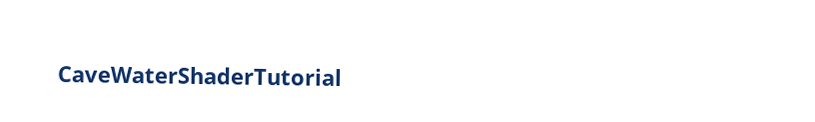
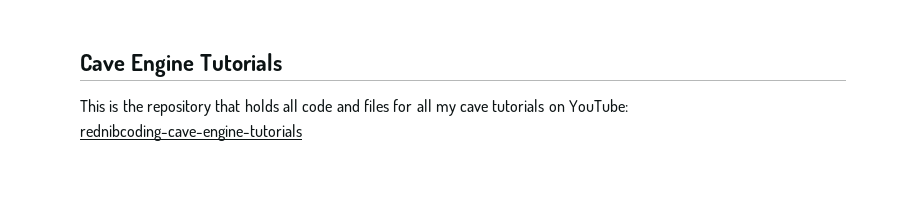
- CaveWaterShaderTutorial
+ Cave Engine Tutorials
+ This is the repository that holds all code and files for all my cave tutorials on YouTube: rednibcoding-cave-engine-tutorials

